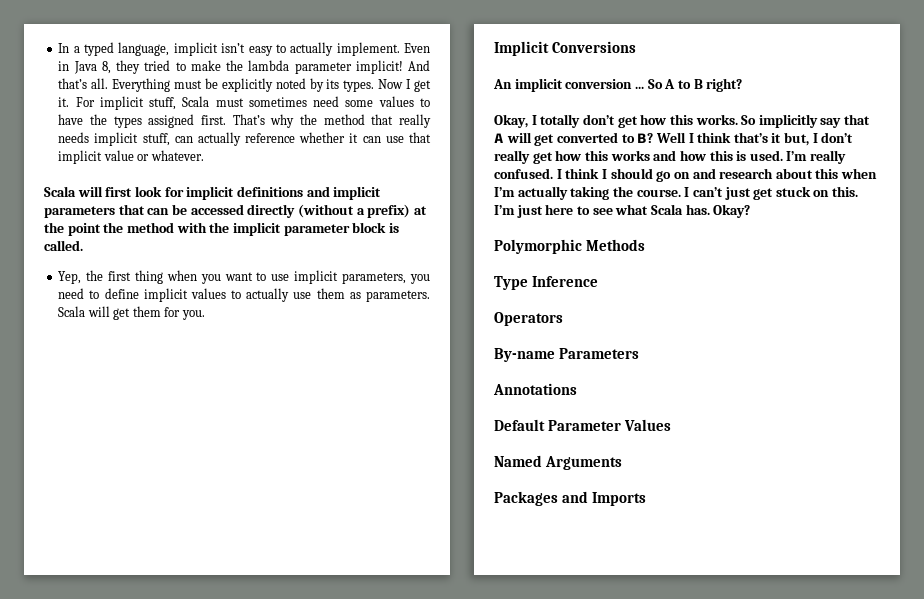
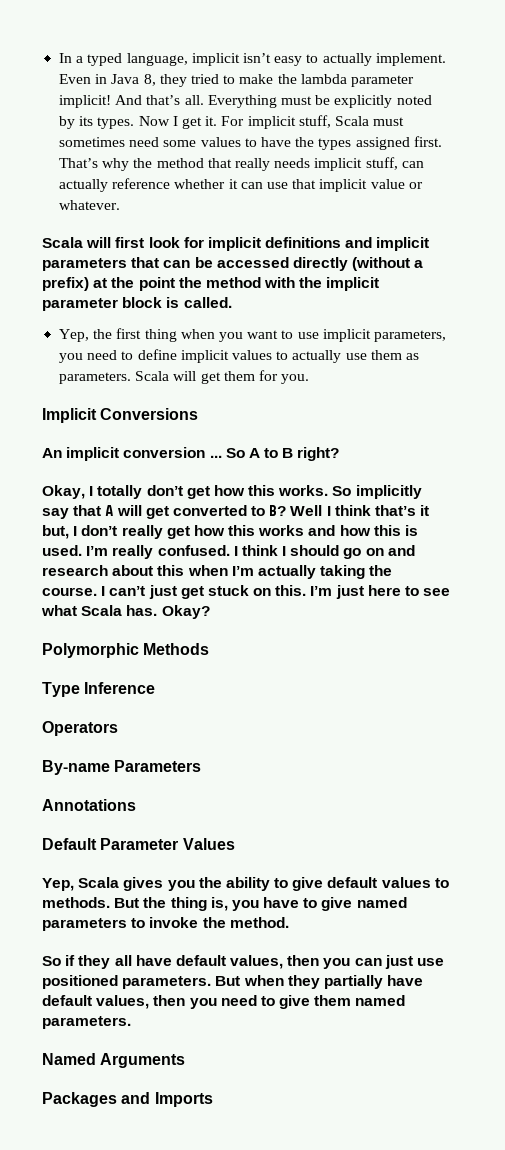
+ Yep, Scala gives you the ability to give default values to methods. But the thing is, you have to give named parameters to invoke the method.
+ So if they all have default values, then you can just use positioned parameters. But when they partially have default values, then you need to give them named parameters.

